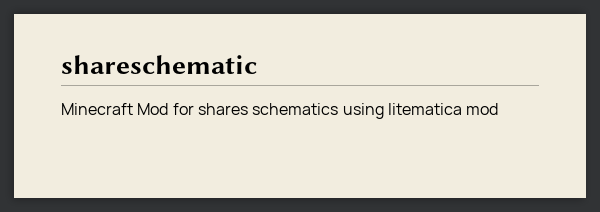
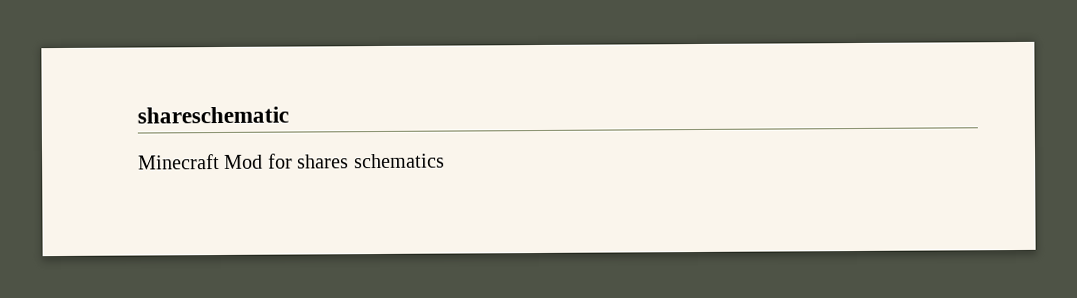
- Minecraft Mod for shares schematics using litematica mod
+ Minecraft Mod for shares schematics

